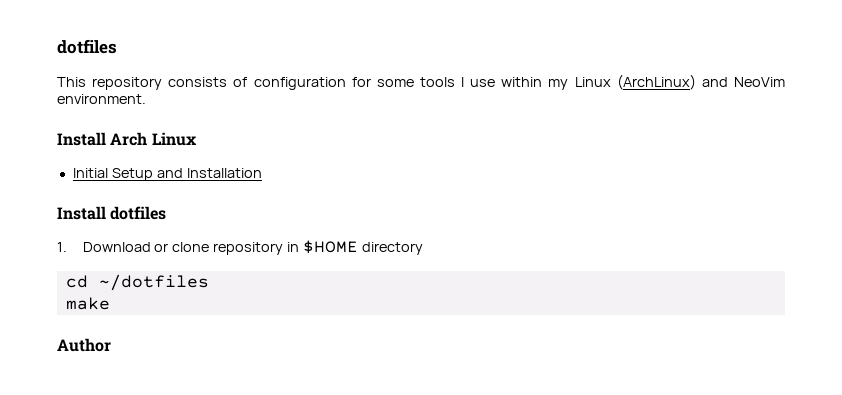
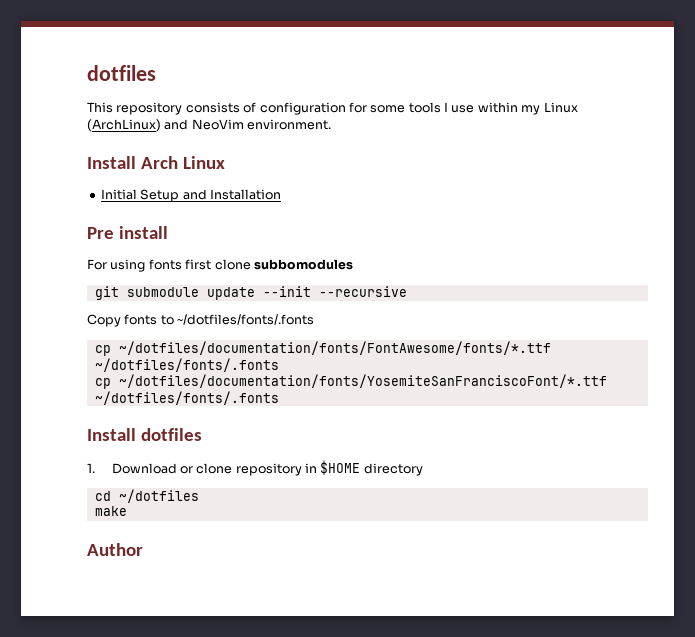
+ Pre install
+ For using fonts first clone subbomodules
+ git submodule update --init --recursive
+ Copy fonts to ~/dotfiles/fonts/.fonts
+ cp ~/dotfiles/documentation/fonts/FontAwesome/fonts/*.ttf ~/dotfiles/fonts/.fonts
+ cp ~/dotfiles/documentation/fonts/YosemiteSanFranciscoFont/*.ttf ~/dotfiles/fonts/.fonts

